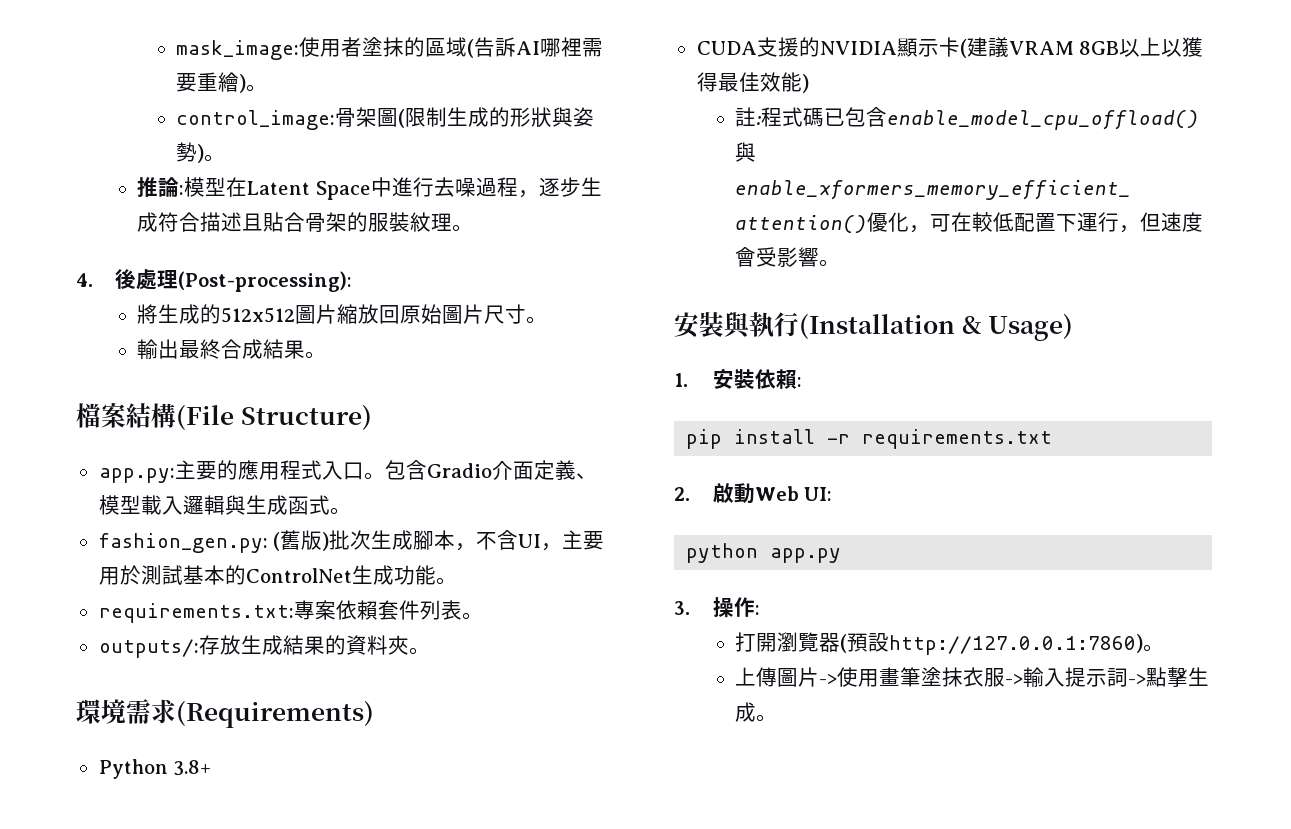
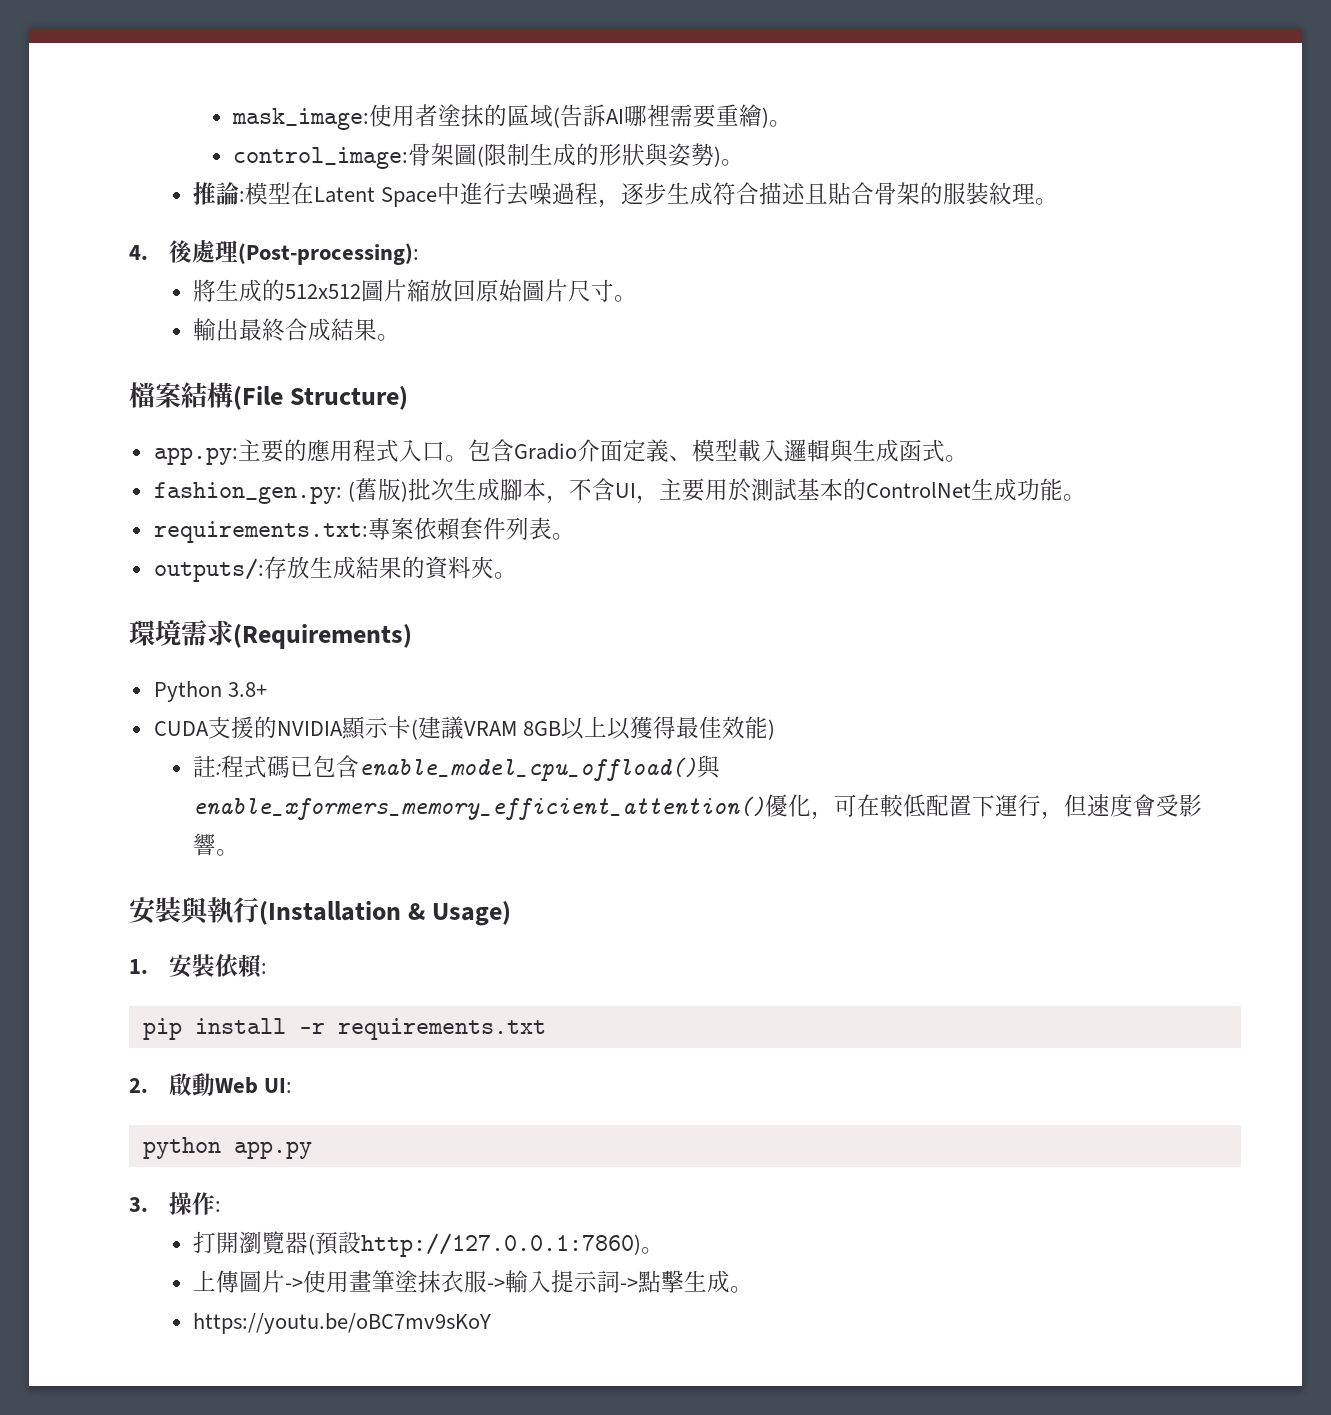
+ https://youtu.be/oBC7mv9sKoY

